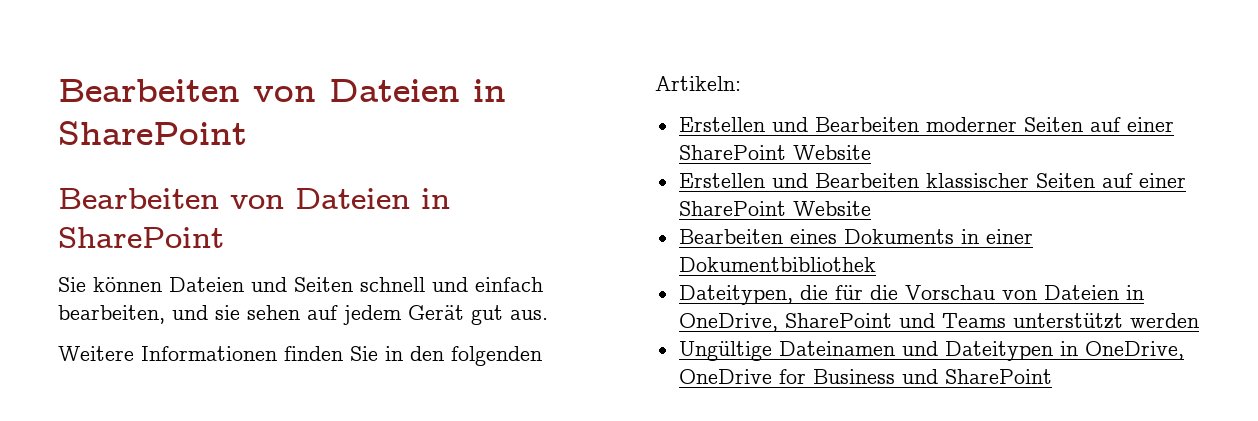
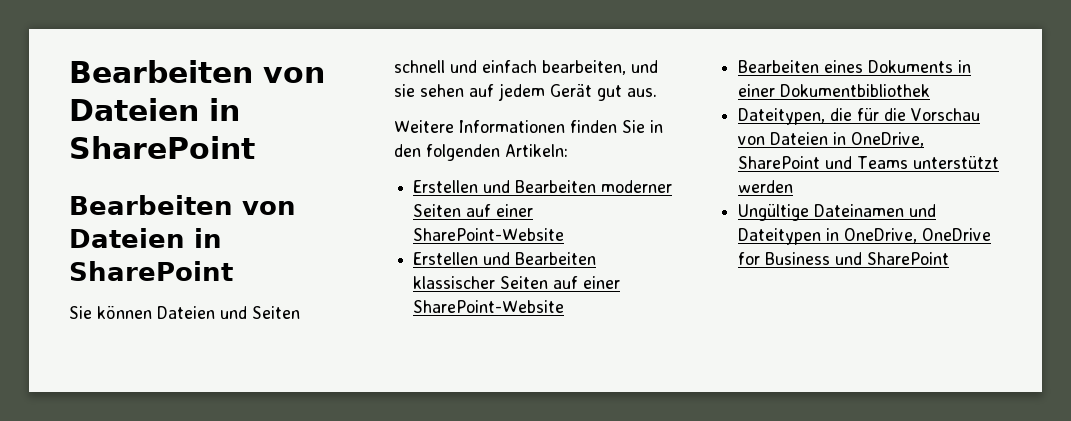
- Erstellen und Bearbeiten moderner Seiten auf einer SharePoint Website
+ Erstellen und Bearbeiten moderner Seiten auf einer SharePoint-Website
- Erstellen und Bearbeiten klassischer Seiten auf einer SharePoint Website
+ Erstellen und Bearbeiten klassischer Seiten auf einer SharePoint-Website

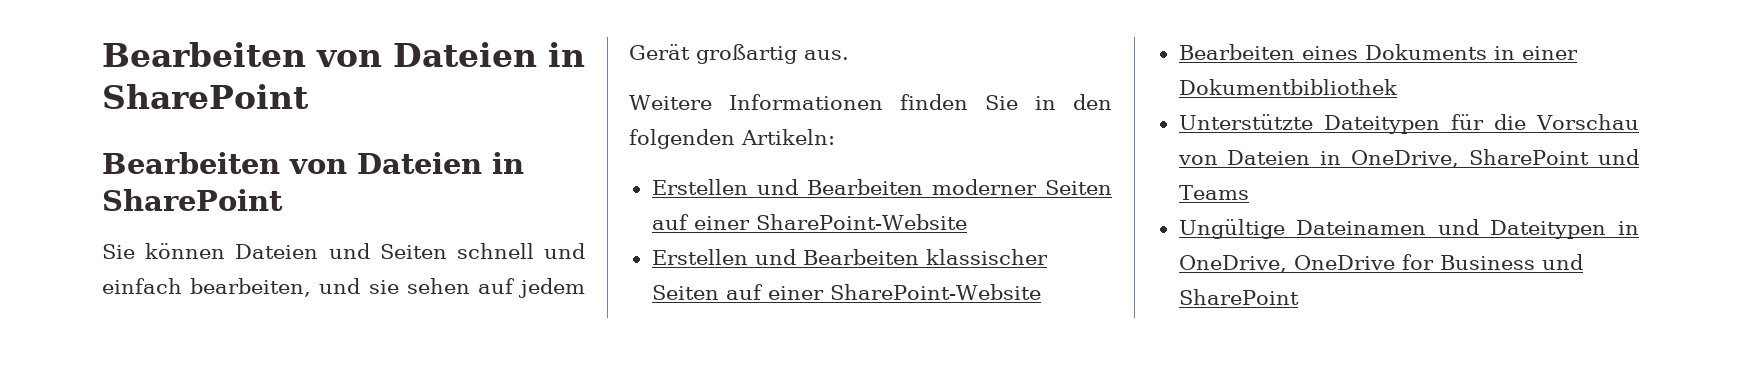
- Sie können Dateien und Seiten schnell und einfach bearbeiten, und sie sehen auf jedem Gerät gut aus.
+ Sie können Dateien und Seiten schnell und einfach bearbeiten, und sie sehen auf jedem Gerät großartig aus.
- Dateitypen, die für die Vorschau von Dateien in OneDrive, SharePoint und Teams unterstützt werden
+ Unterstützte Dateitypen für die Vorschau von Dateien in OneDrive, SharePoint und Teams

